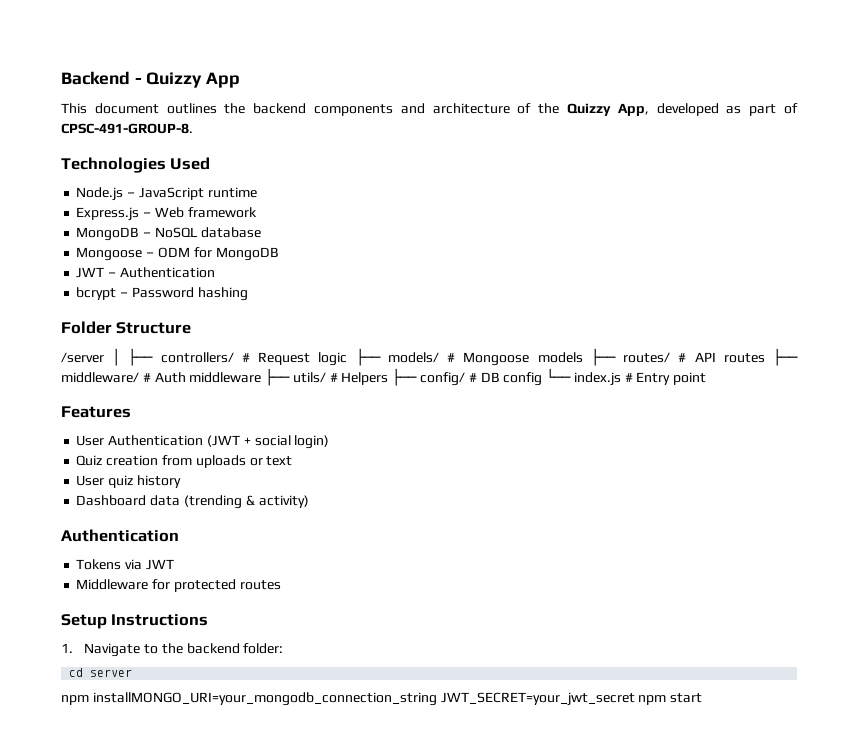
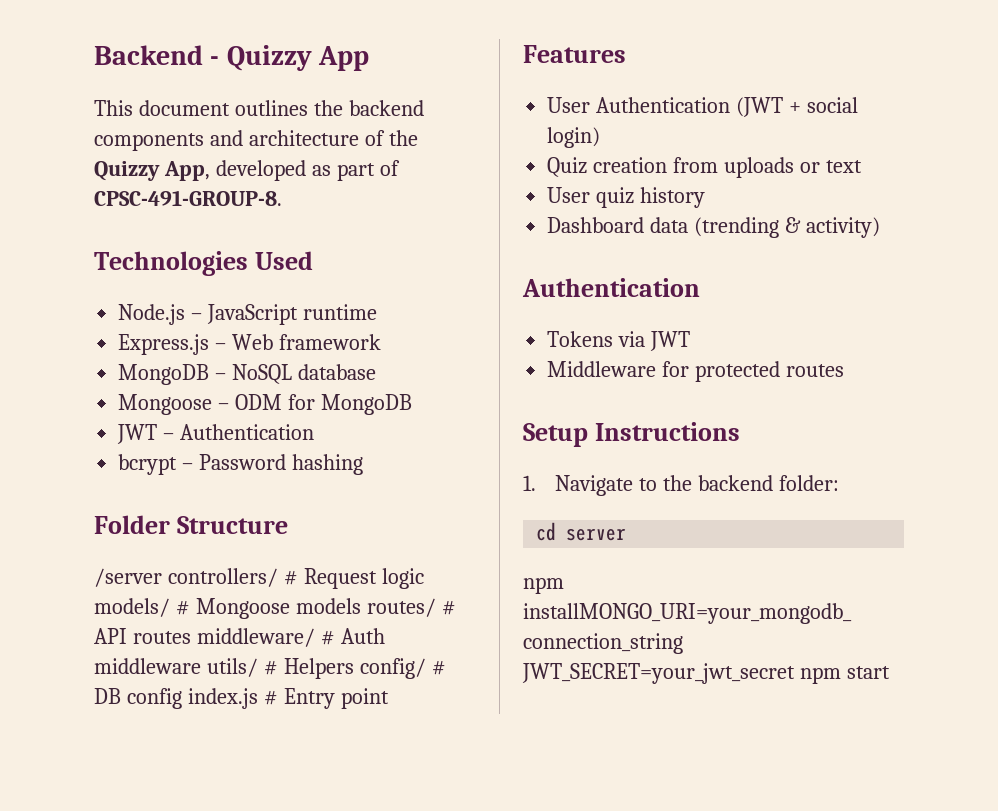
- /server │ ├── controllers/ # Request logic ├── models/ # Mongoose models ├── routes/ # API routes ├── middleware/ # Auth middleware ├── utils/ # Helpers ├── config/ # DB config └── index.js # Entry point
+ /server controllers/ # Request logic models/ # Mongoose models routes/ # API routes middleware/ # Auth middleware utils/ # Helpers config/ # DB config index.js # Entry point

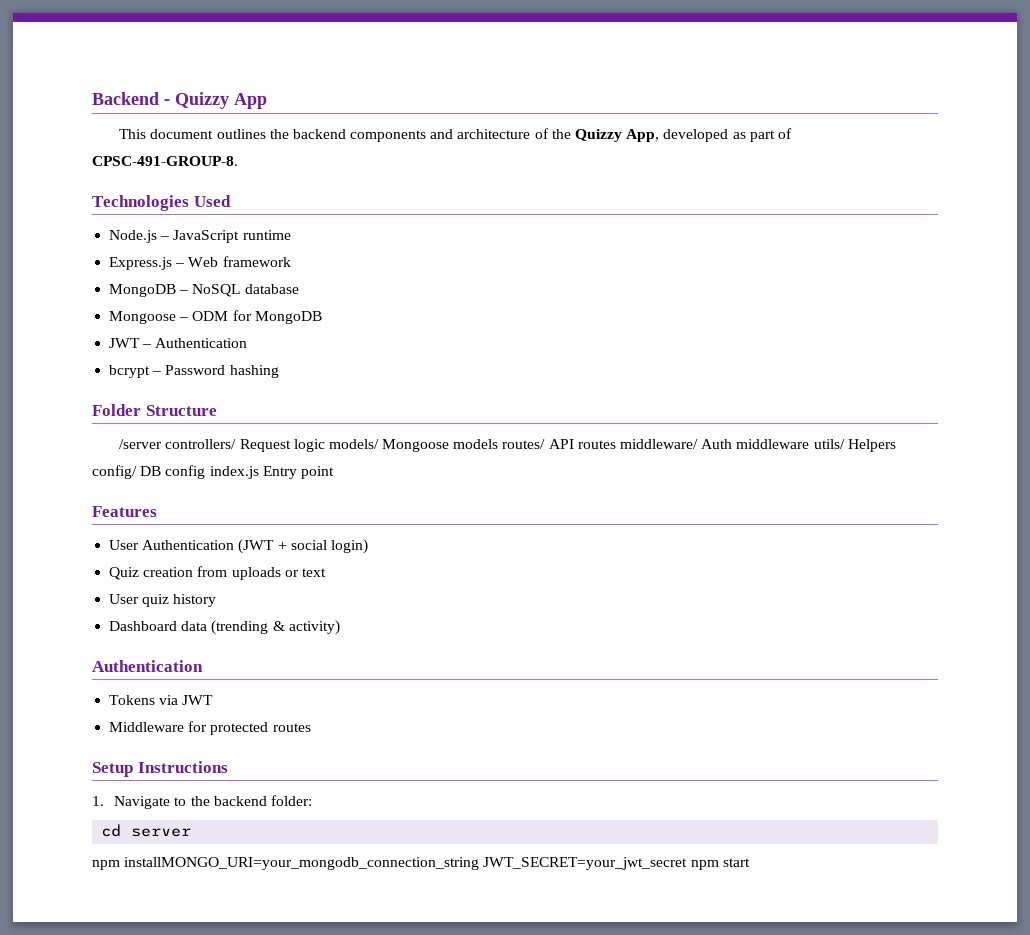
- /server controllers/ # Request logic models/ # Mongoose models routes/ # API routes middleware/ # Auth middleware utils/ # Helpers config/ # DB config index.js # Entry point
+ /server controllers/ Request logic models/ Mongoose models routes/ API routes middleware/ Auth middleware utils/ Helpers config/ DB config index.js Entry point

